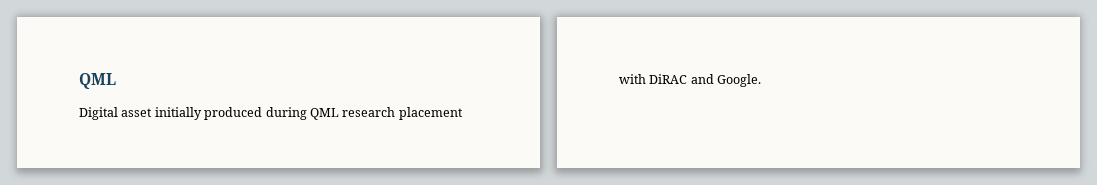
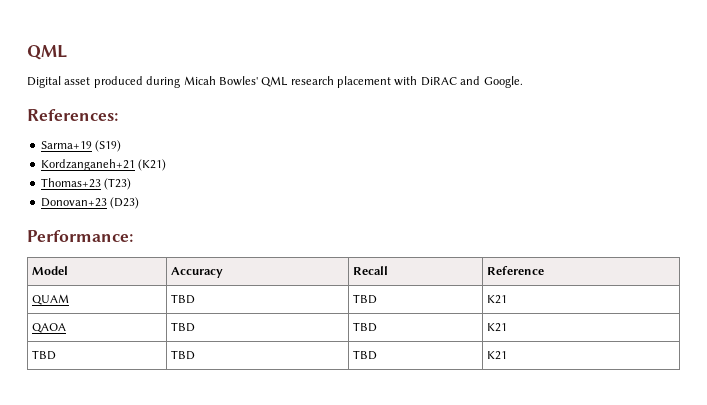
- Digital asset initially produced during QML research placement with DiRAC and Google.
+ Digital asset produced during Micah Bowles' QML research placement with DiRAC and Google.
+ References:
+ Sarma+19 (S19)
+ Kordzanganeh+21 (K21)
+ Thomas+23 (T23)
+ Donovan+23 (D23)
+ Performance:
+ Model | Accuracy | Recall | Reference
+ QUAM | TBD | TBD | K21
+ QAOA | TBD | TBD | K21
+ TBD | TBD | TBD | K21

